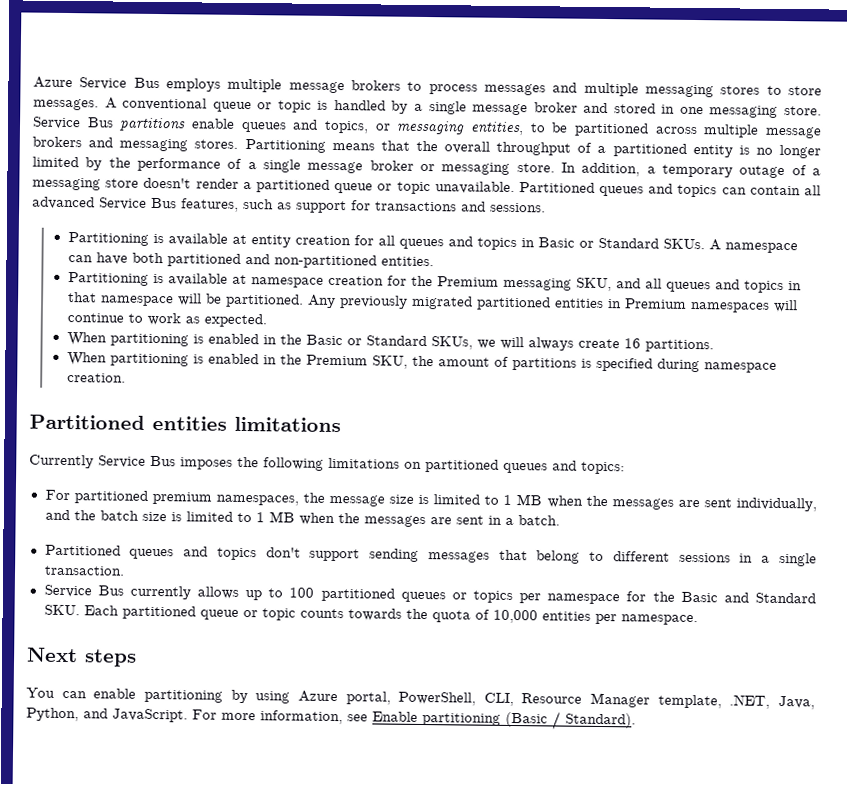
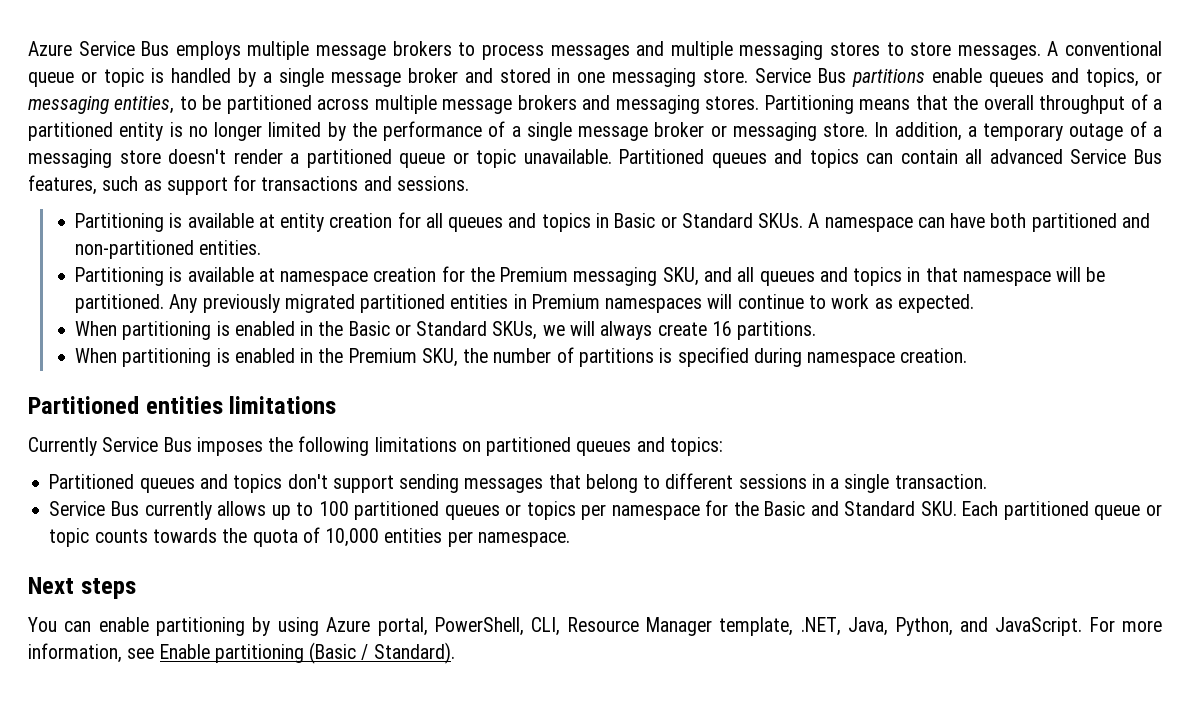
- When partitioning is enabled in the Premium SKU, the amount of partitions is specified during namespace creation.
+ When partitioning is enabled in the Premium SKU, the number of partitions is specified during namespace creation.
- For partitioned premium namespaces, the message size is limited to 1 MB when the messages are sent individually, and the batch size is limited to 1 MB when the messages are sent in a batch.

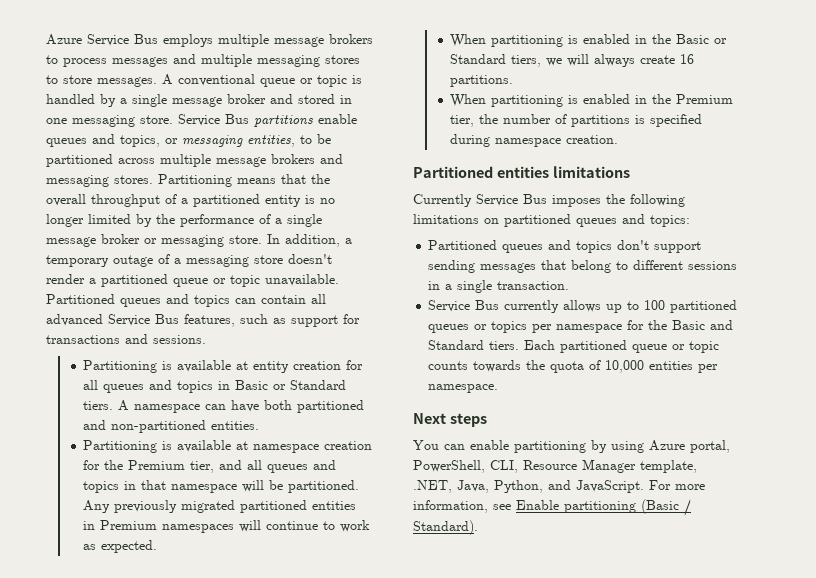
- Partitioning is available at entity creation for all queues and topics in Basic or Standard SKUs.
+ Partitioning is available at entity creation for all queues and topics in Basic or Standard tiers.
- Partitioning is available at namespace creation for the Premium messaging SKU, and all queues and topics in that namespace will be partitioned.
+ Partitioning is available at namespace creation for the Premium tier, and all queues and topics in that namespace will be partitioned.
- When partitioning is enabled in the Basic or Standard SKUs, we will always create 16 partitions.
+ When partitioning is enabled in the Basic or Standard tiers, we will always create 16 partitions.
- When partitioning is enabled in the Premium SKU, the number of partitions is specified during namespace creation.
+ When partitioning is enabled in the Premium tier, the number of partitions is specified during namespace creation.
- Service Bus currently allows up to 100 partitioned queues or topics per namespace for the Basic and Standard SKU. Each partitioned queue or topic counts towards the quota of 10,000 entities per namespace.
+ Service Bus currently allows up to 100 partitioned queues or topics per namespace for the Basic and Standard tiers. Each partitioned queue or topic counts towards the quota of 10,000 entities per namespace.

